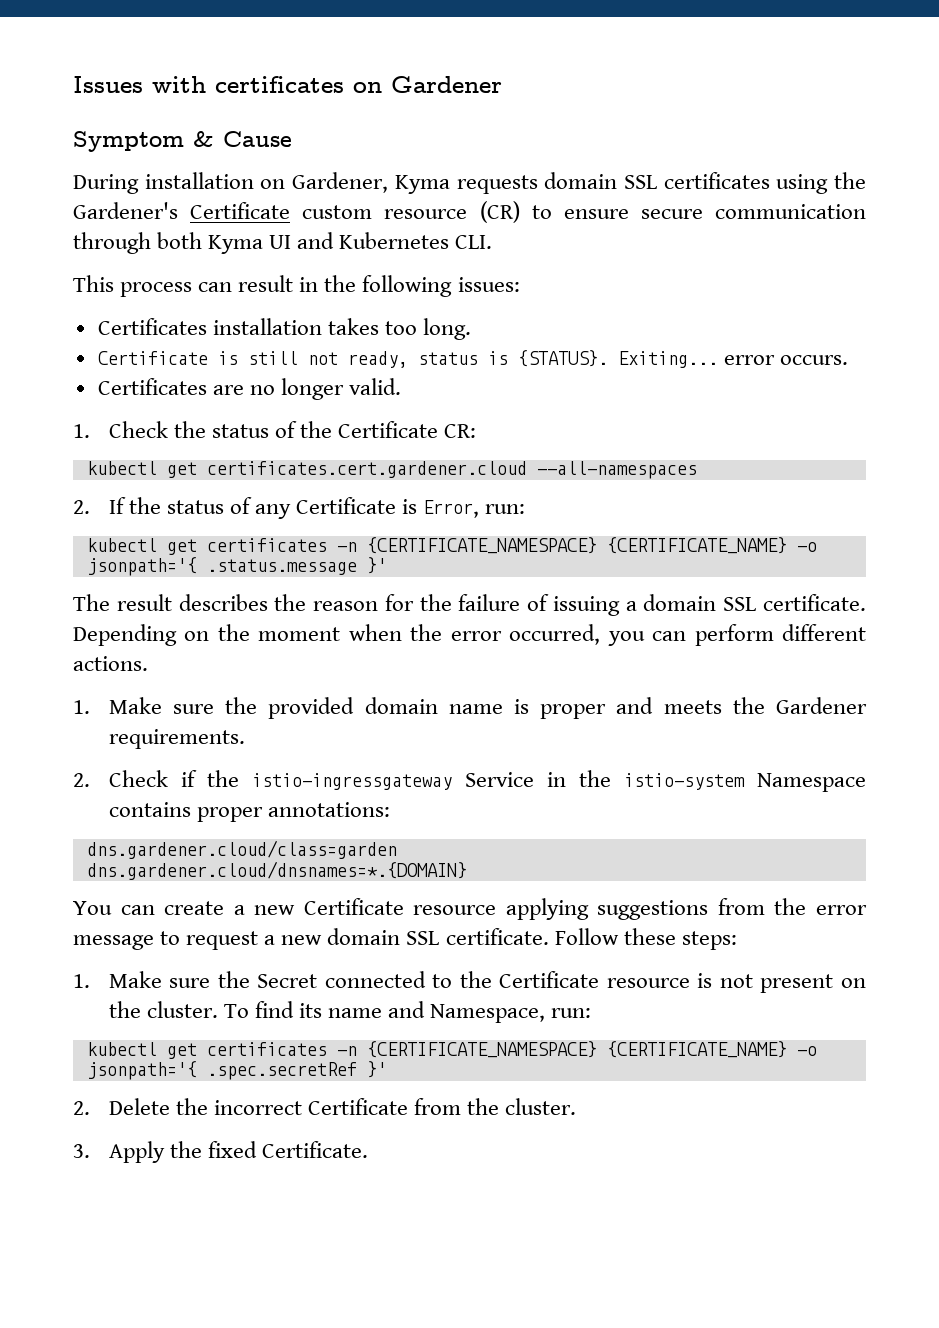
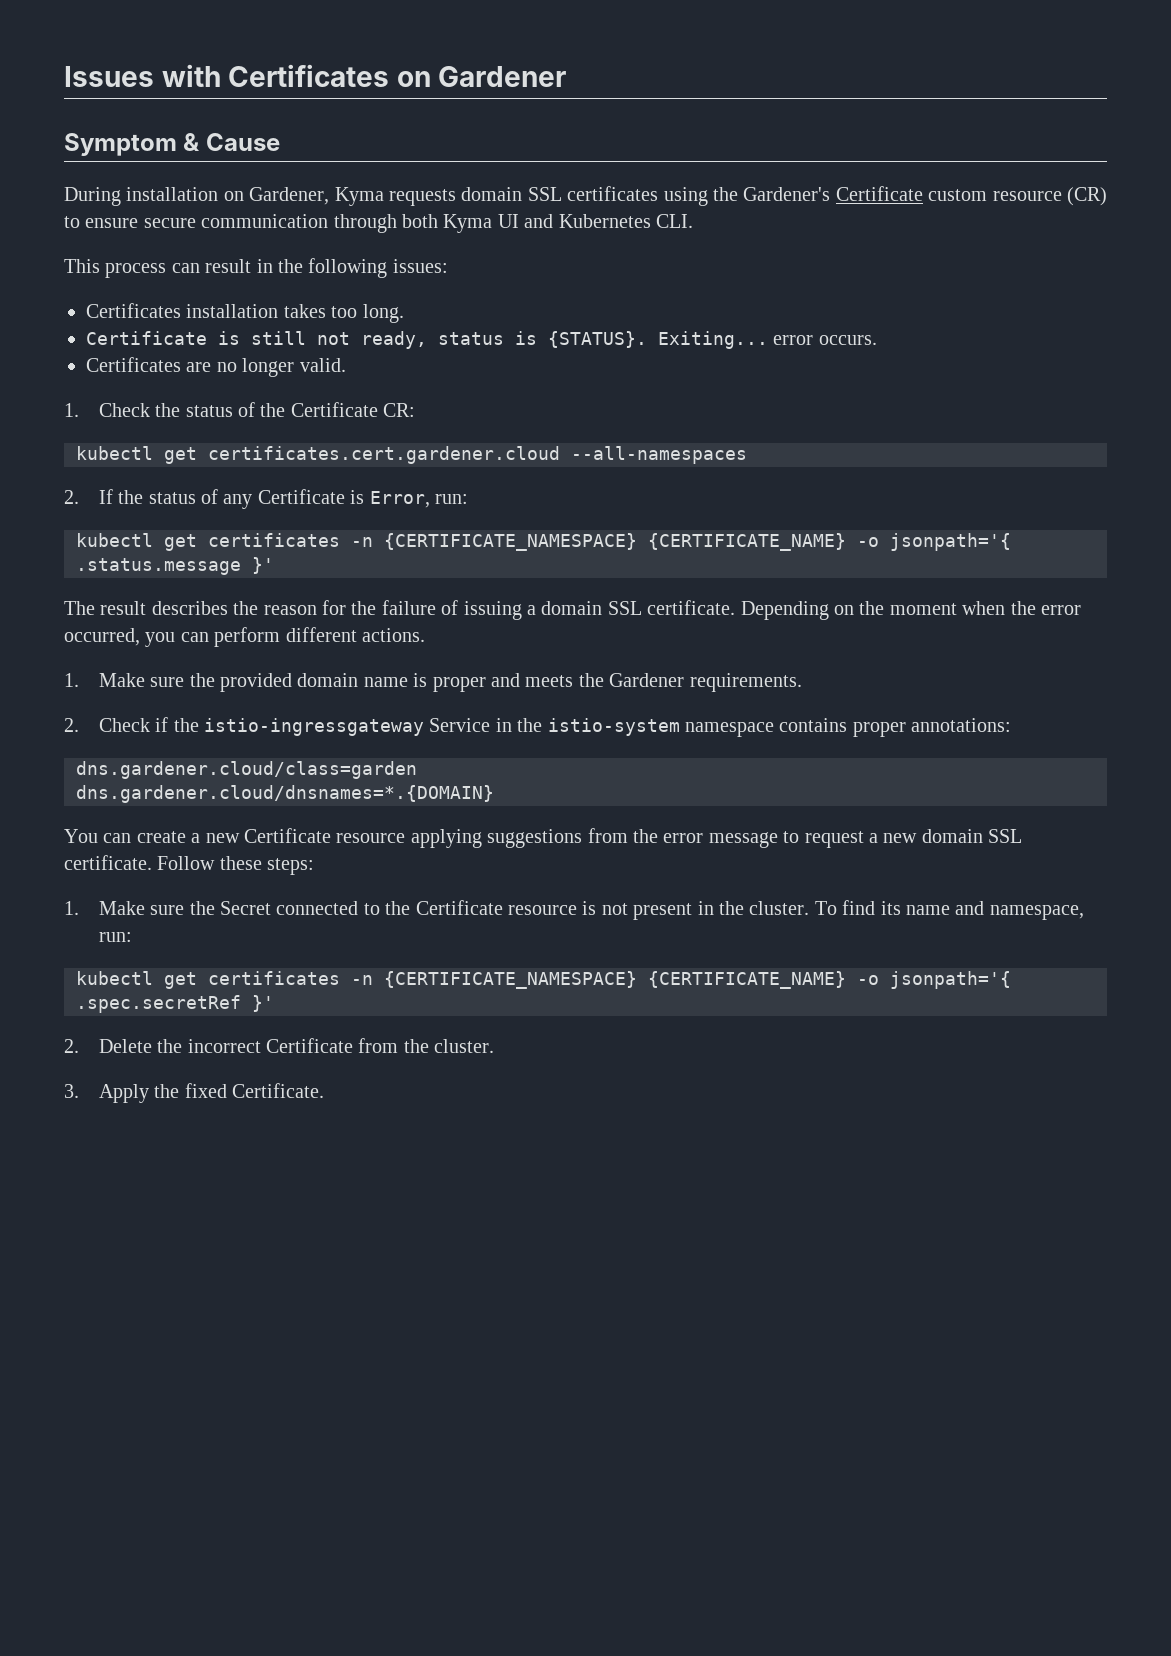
- Issues with certificates on Gardener
+ Issues with Certificates on Gardener
- 2. Check if the istio-ingressgateway Service in the istio-system Namespace contains proper annotations:
+ 2. Check if the istio-ingressgateway Service in the istio-system namespace contains proper annotations:
- 1. Make sure the Secret connected to the Certificate resource is not present on the cluster.
+ 1. Make sure the Secret connected to the Certificate resource is not present in the cluster.
- To find its name and Namespace, run:
+ To find its name and namespace, run:

